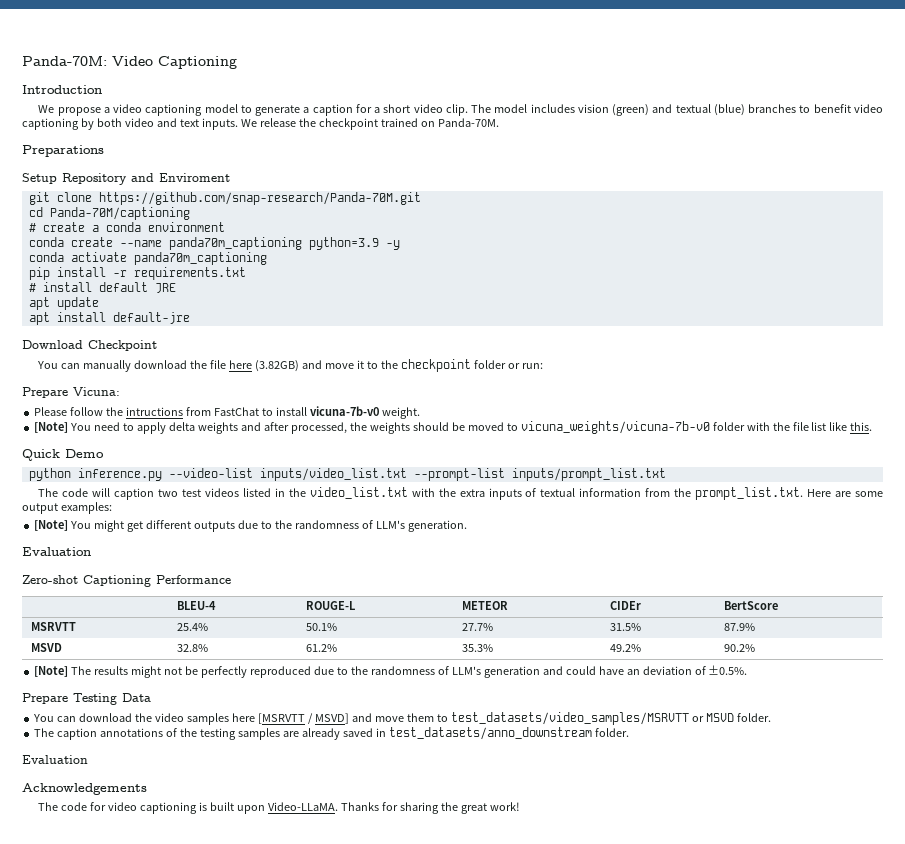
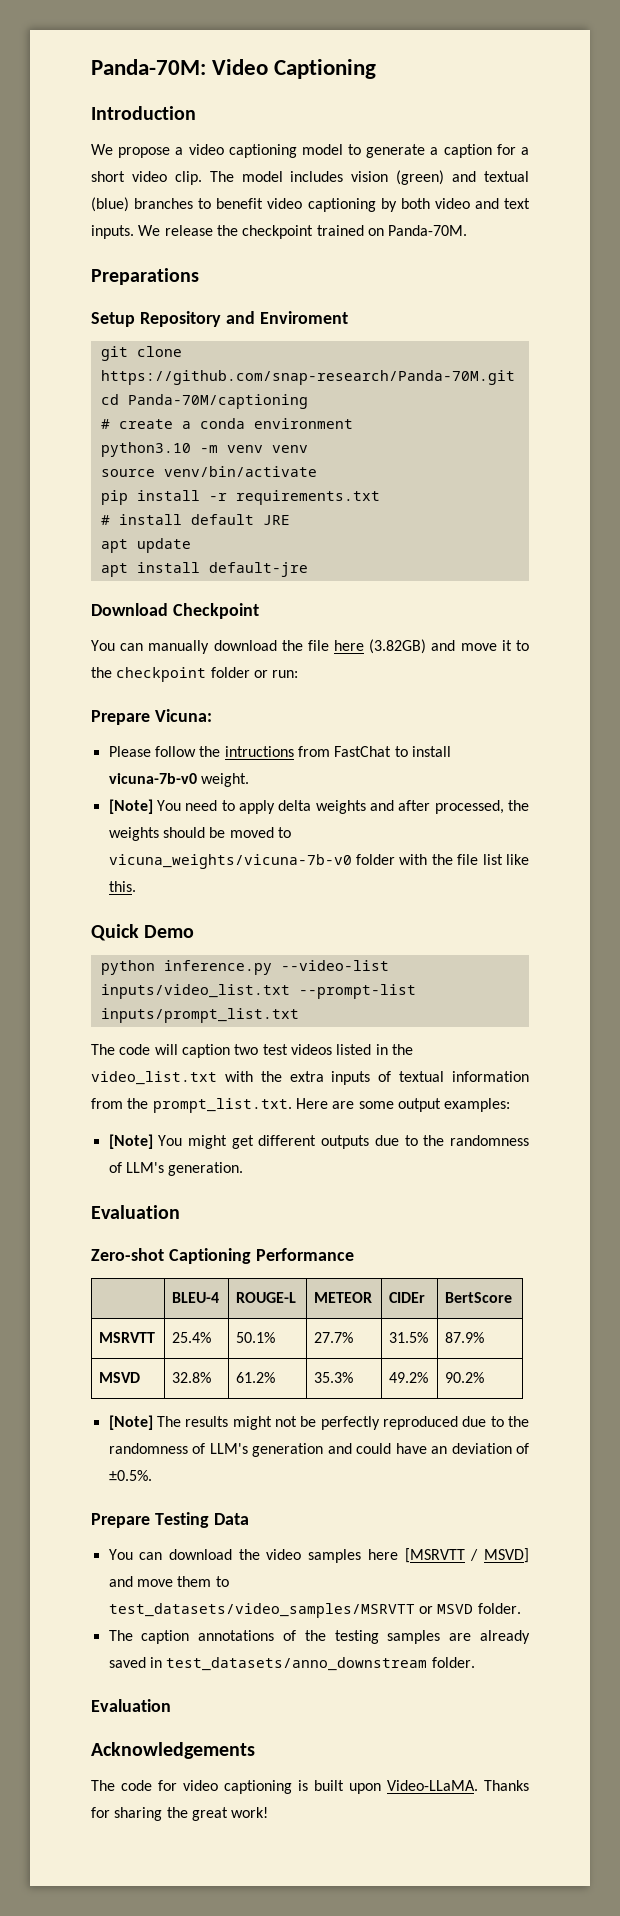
- conda create --name panda70m_captioning python=3.9 -y
- conda activate panda70m_captioning
+ python3.10 -m venv venv
+ source venv/bin/activate

